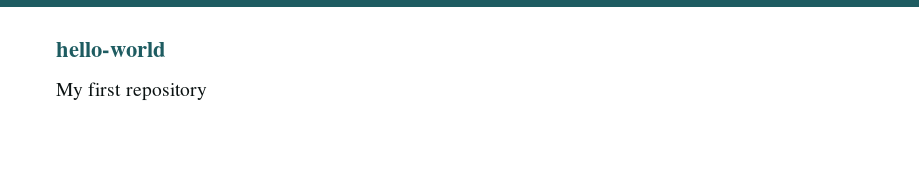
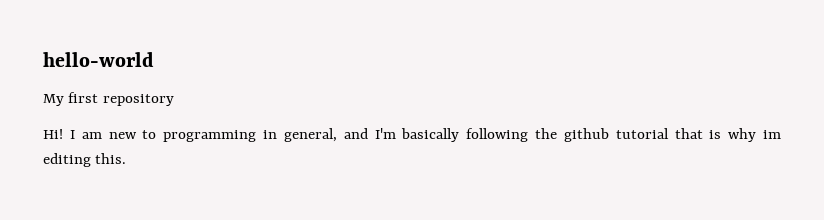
+ Hi! I am new to programming in general, and I'm basically following the github tutorial that is why im editing this.

